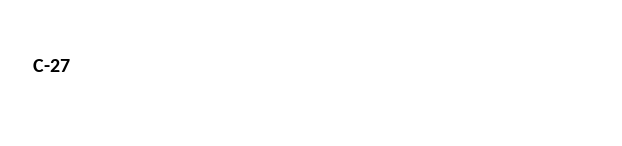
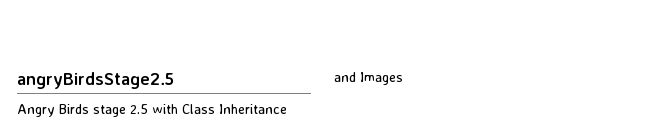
- C-27
+ angryBirdsStage2.5
+ Angry Birds stage 2.5 with Class Inheritance and Images

